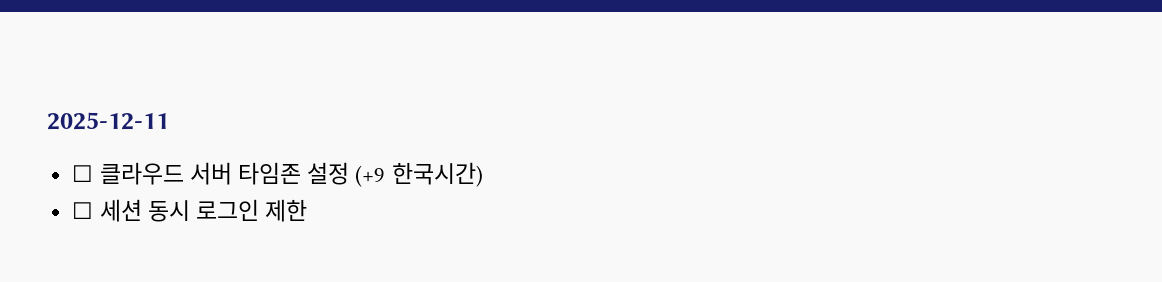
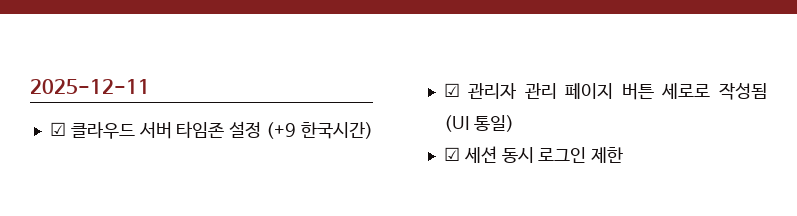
- ☐ 클라우드 서버 타임존 설정 (+9 한국시간)
+ ☑ 클라우드 서버 타임존 설정 (+9 한국시간)
- ☐ 세션 동시 로그인 제한
+ ☑ 관리자 관리 페이지 버튼 세로로 작성됨 (UI 통일)
+ ☑ 세션 동시 로그인 제한

